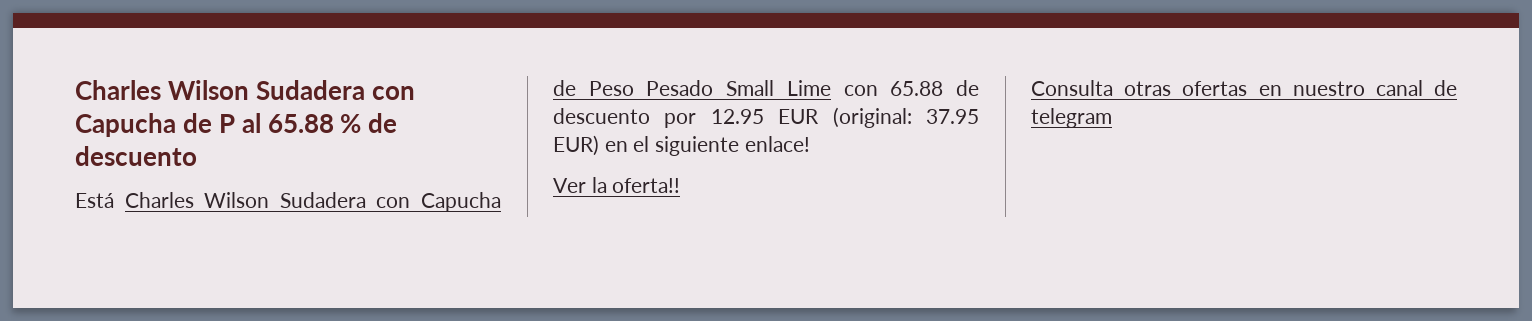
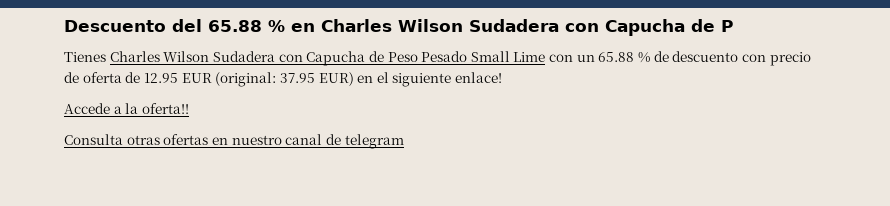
- Charles Wilson Sudadera con Capucha de P al 65.88 % de descuento
- Está Charles Wilson Sudadera con Capucha de Peso Pesado Small Lime con 65.88 de descuento por 12.95 EUR (original: 37.95 EUR) en el siguiente enlace!
+ Descuento del 65.88 % en Charles Wilson Sudadera con Capucha de P
+ Tienes Charles Wilson Sudadera con Capucha de Peso Pesado Small Lime con un 65.88 % de descuento con precio de oferta de 12.95 EUR (original: 37.95 EUR) en el siguiente enlace!
- Ver la oferta!!
+ Accede a la oferta!!

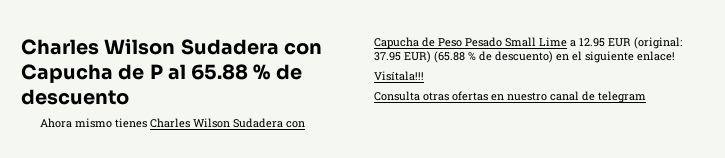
- Descuento del 65.88 % en Charles Wilson Sudadera con Capucha de P
- Tienes Charles Wilson Sudadera con Capucha de Peso Pesado Small Lime con un 65.88 % de descuento con precio de oferta de 12.95 EUR (original: 37.95 EUR) en el siguiente enlace!
+ Charles Wilson Sudadera con Capucha de P al 65.88 % de descuento
+ Ahora mismo tienes Charles Wilson Sudadera con Capucha de Peso Pesado Small Lime a 12.95 EUR (original: 37.95 EUR) (65.88 % de descuento) en el siguiente enlace!
- Accede a la oferta!!
+ Visítala!!!

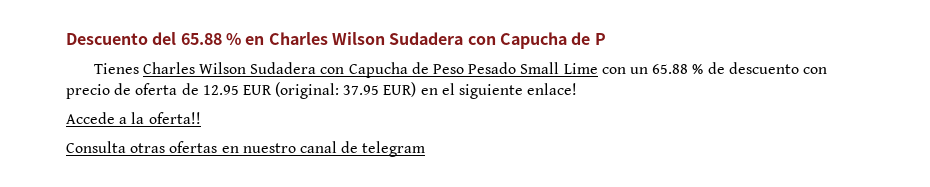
- Charles Wilson Sudadera con Capucha de P al 65.88 % de descuento
- Ahora mismo tienes Charles Wilson Sudadera con Capucha de Peso Pesado Small Lime a 12.95 EUR (original: 37.95 EUR) (65.88 % de descuento) en el siguiente enlace!
+ Descuento del 65.88 % en Charles Wilson Sudadera con Capucha de P
+ Tienes Charles Wilson Sudadera con Capucha de Peso Pesado Small Lime con un 65.88 % de descuento con precio de oferta de 12.95 EUR (original: 37.95 EUR) en el siguiente enlace!
- Visítala!!!
+ Accede a la oferta!!

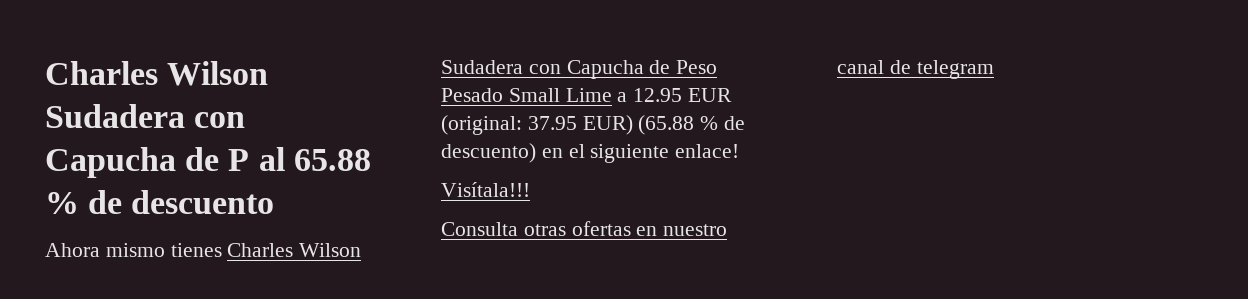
- Descuento del 65.88 % en Charles Wilson Sudadera con Capucha de P
- Tienes Charles Wilson Sudadera con Capucha de Peso Pesado Small Lime con un 65.88 % de descuento con precio de oferta de 12.95 EUR (original: 37.95 EUR) en el siguiente enlace!
+ Charles Wilson Sudadera con Capucha de P al 65.88 % de descuento
+ Ahora mismo tienes Charles Wilson Sudadera con Capucha de Peso Pesado Small Lime a 12.95 EUR (original: 37.95 EUR) (65.88 % de descuento) en el siguiente enlace!
- Accede a la oferta!!
+ Visítala!!!

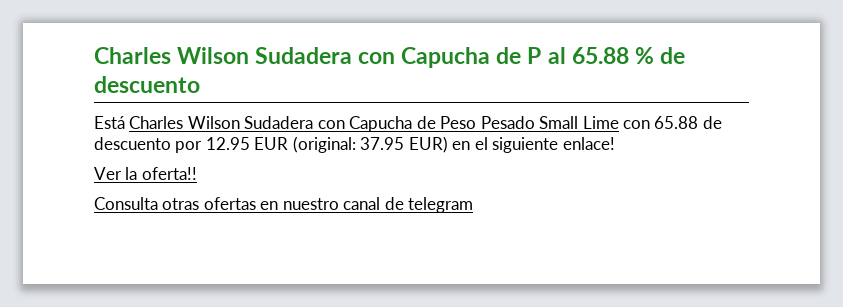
- Ahora mismo tienes Charles Wilson Sudadera con Capucha de Peso Pesado Small Lime a 12.95 EUR (original: 37.95 EUR) (65.88 % de descuento) en el siguiente enlace!
+ Está Charles Wilson Sudadera con Capucha de Peso Pesado Small Lime con 65.88 de descuento por 12.95 EUR (original: 37.95 EUR) en el siguiente enlace!
- Visítala!!!
+ Ver la oferta!!

